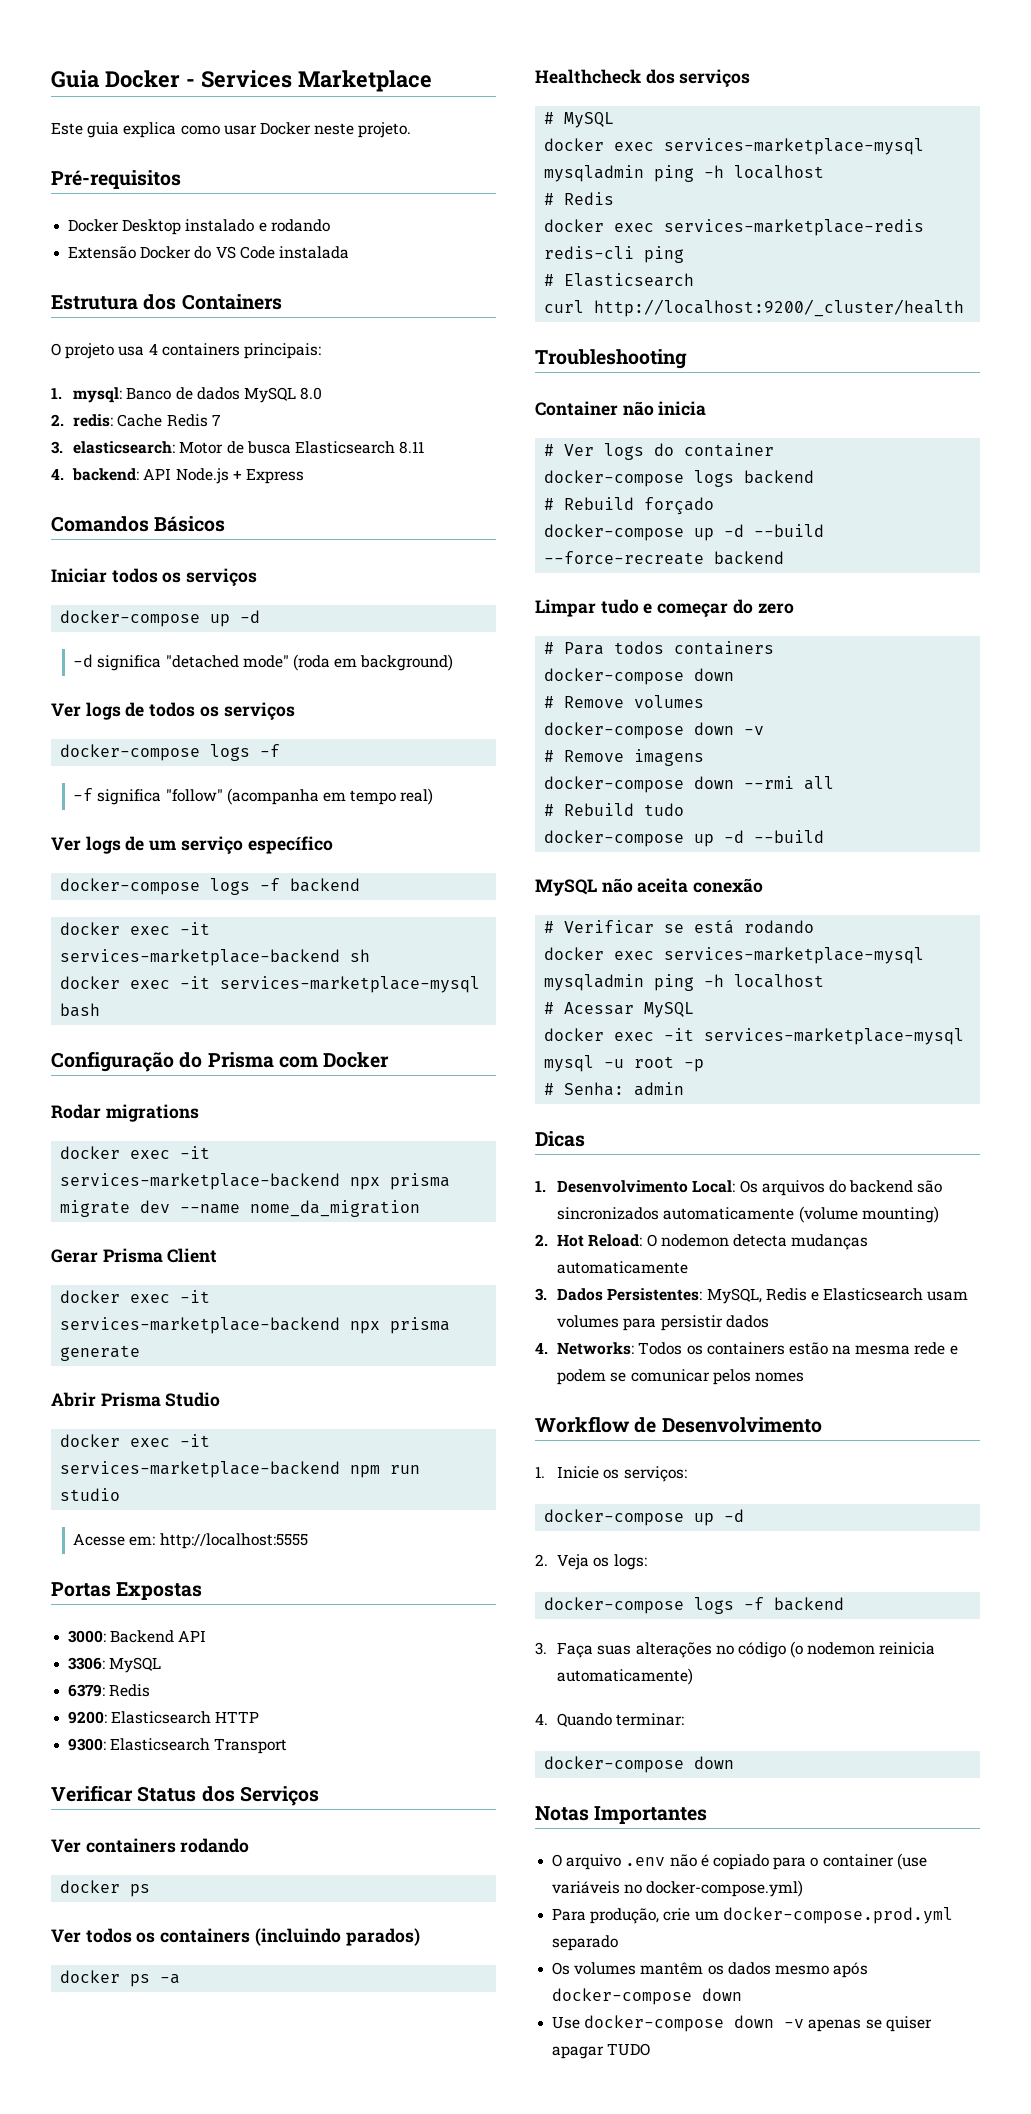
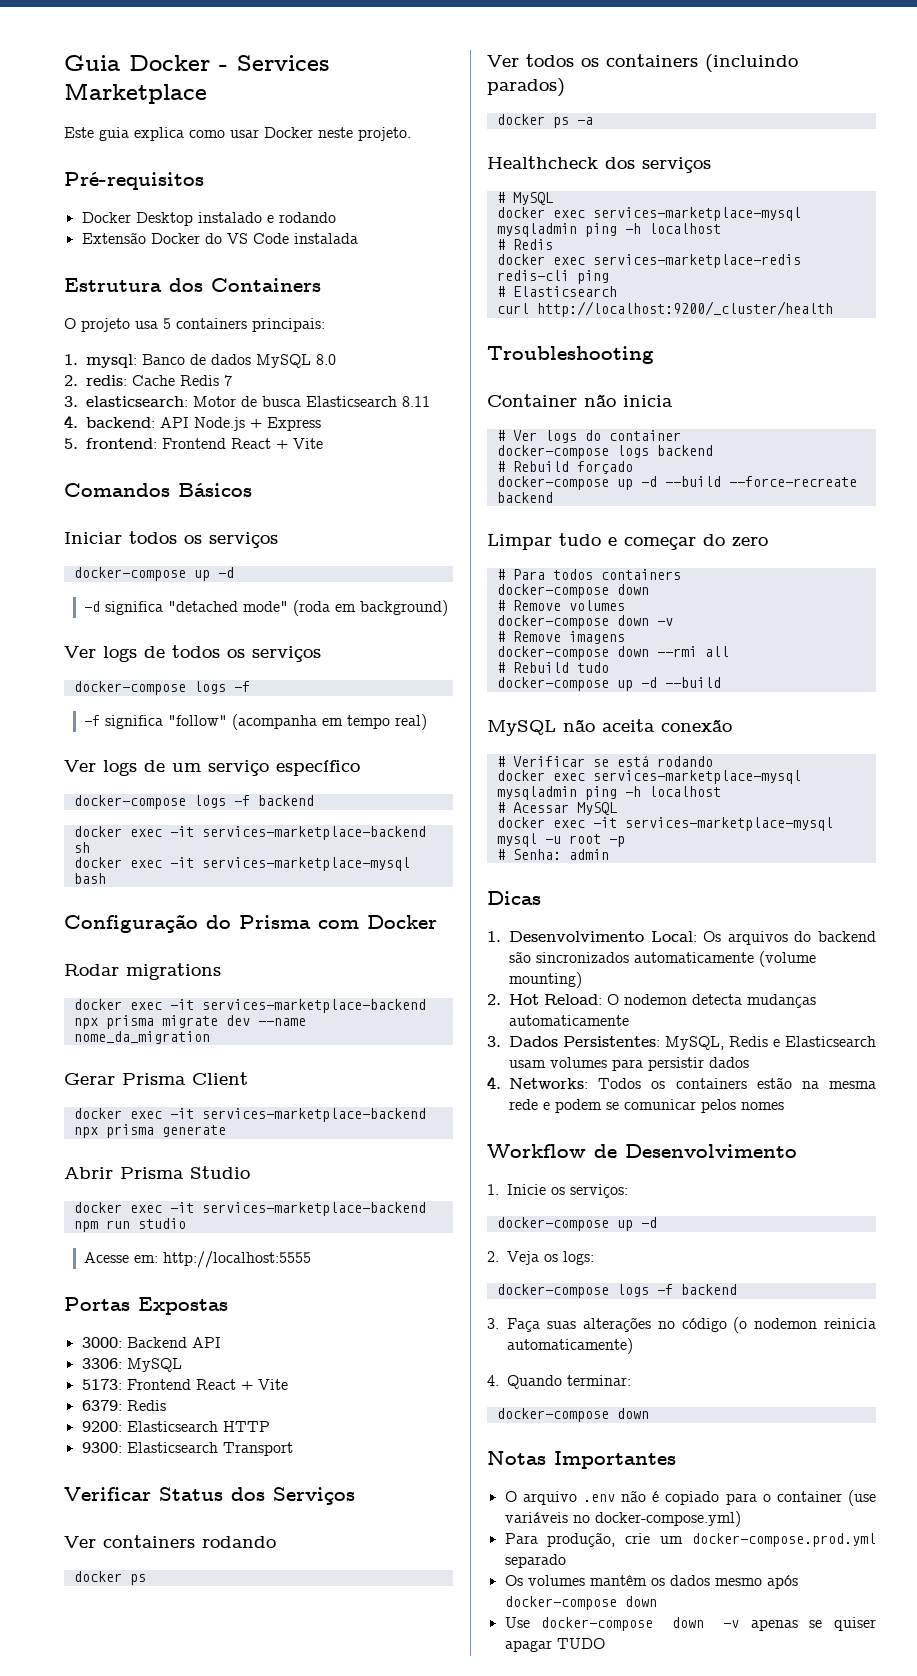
- O projeto usa 4 containers principais:
+ O projeto usa 5 containers principais:
+ 5. frontend: Frontend React + Vite
+ 5173: Frontend React + Vite

